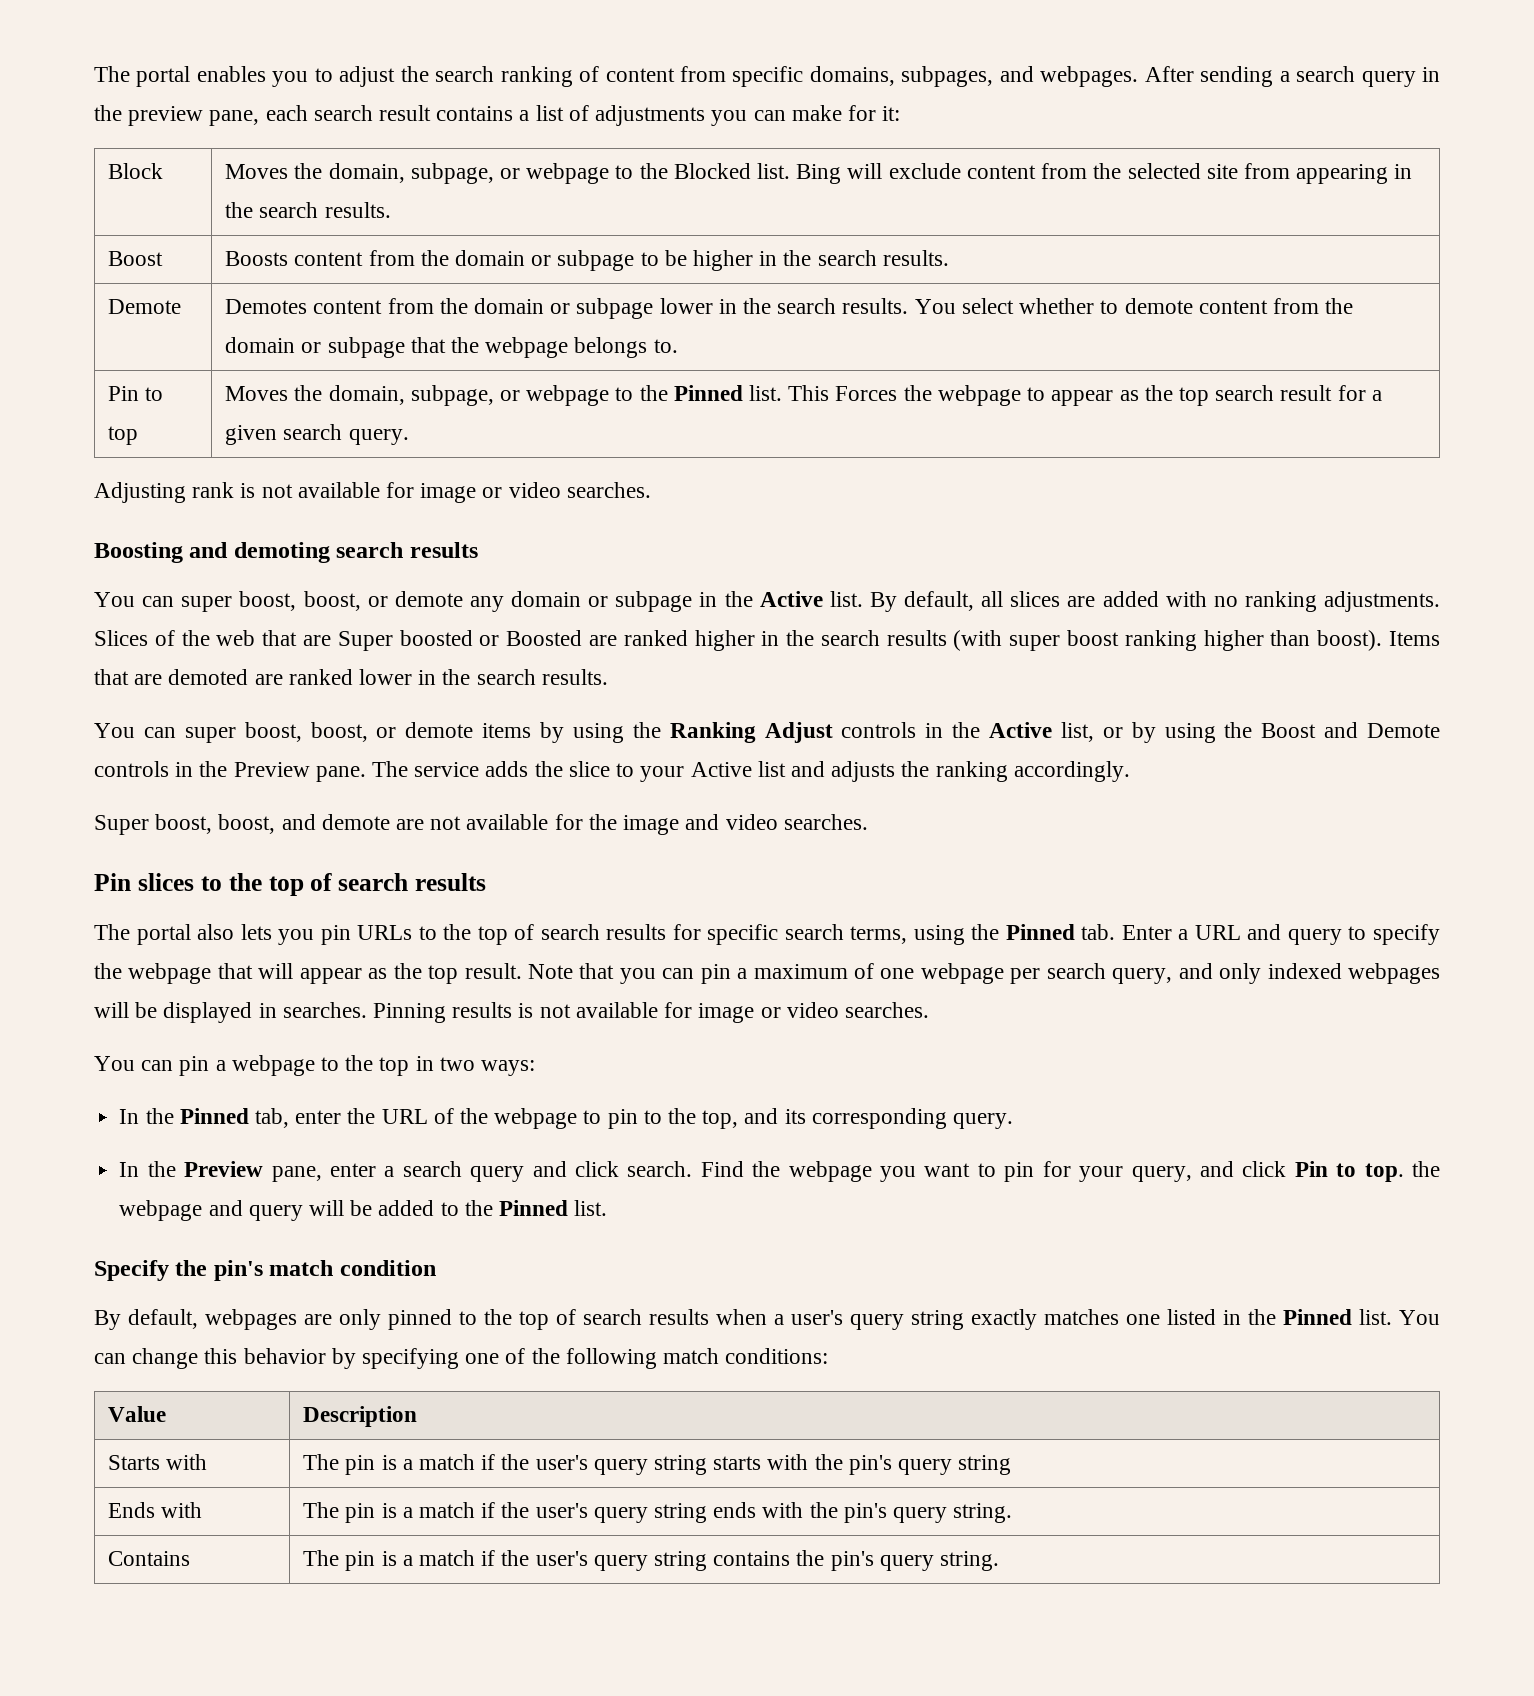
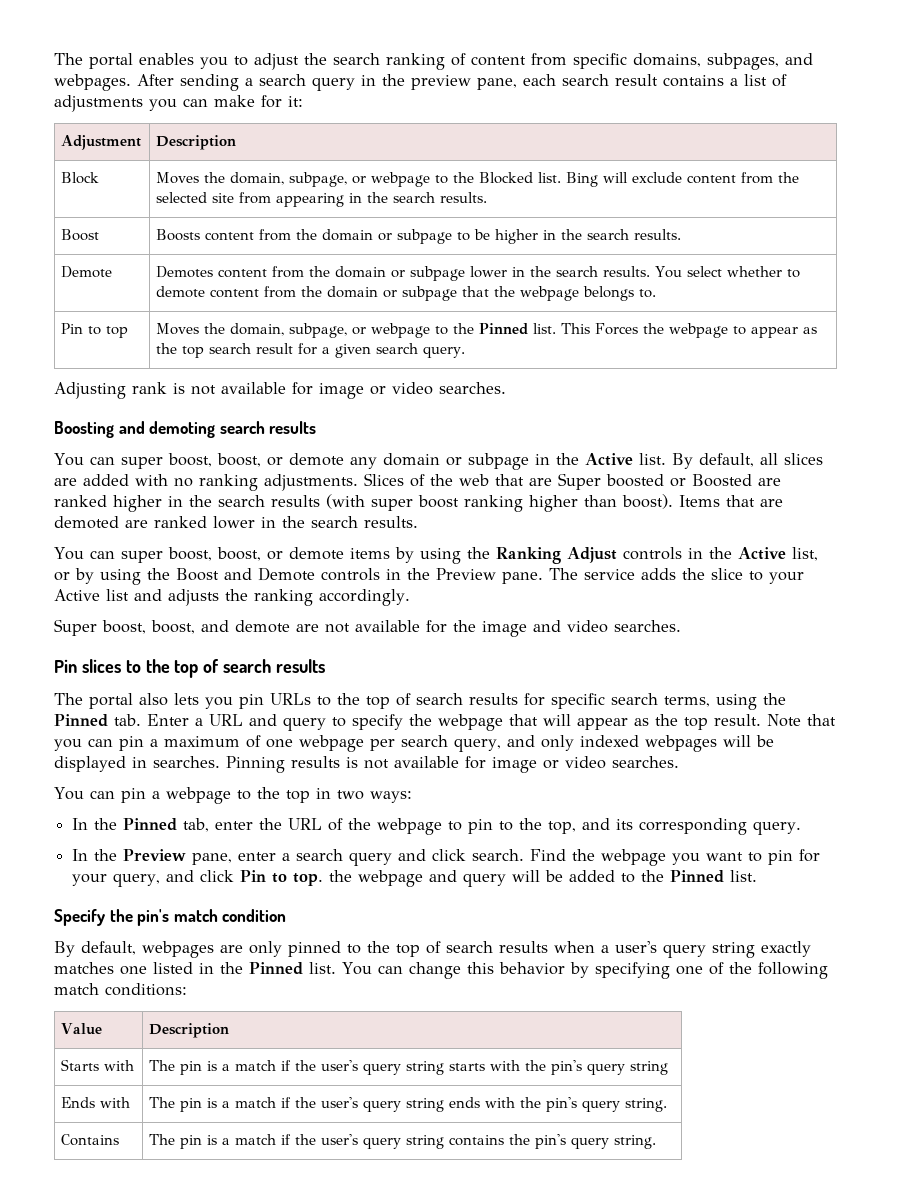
+ Adjustment | Description

